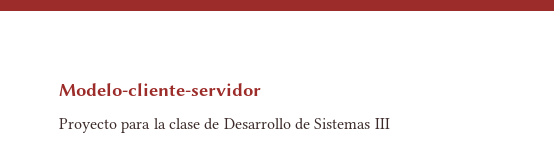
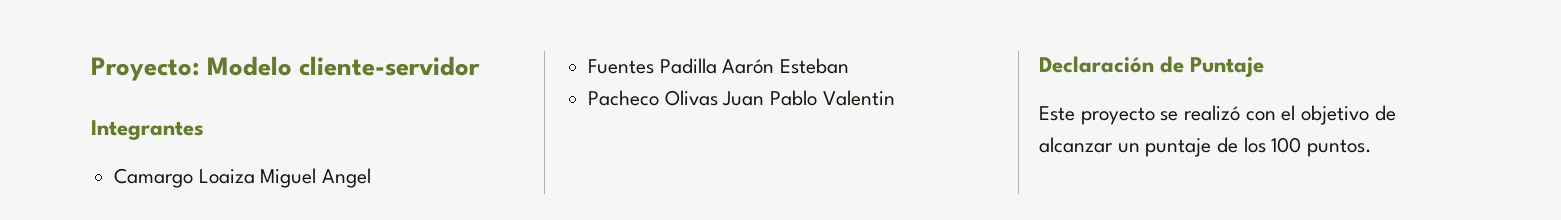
- Modelo-cliente-servidor
- Proyecto para la clase de Desarrollo de Sistemas III
+ Proyecto: Modelo cliente-servidor
+ Integrantes
+ Camargo Loaiza Miguel Angel
+ Fuentes Padilla Aarón Esteban
+ Pacheco Olivas Juan Pablo Valentin
+ Declaración de Puntaje
+ Este proyecto se realizó con el objetivo de alcanzar un puntaje de los 100 puntos.

